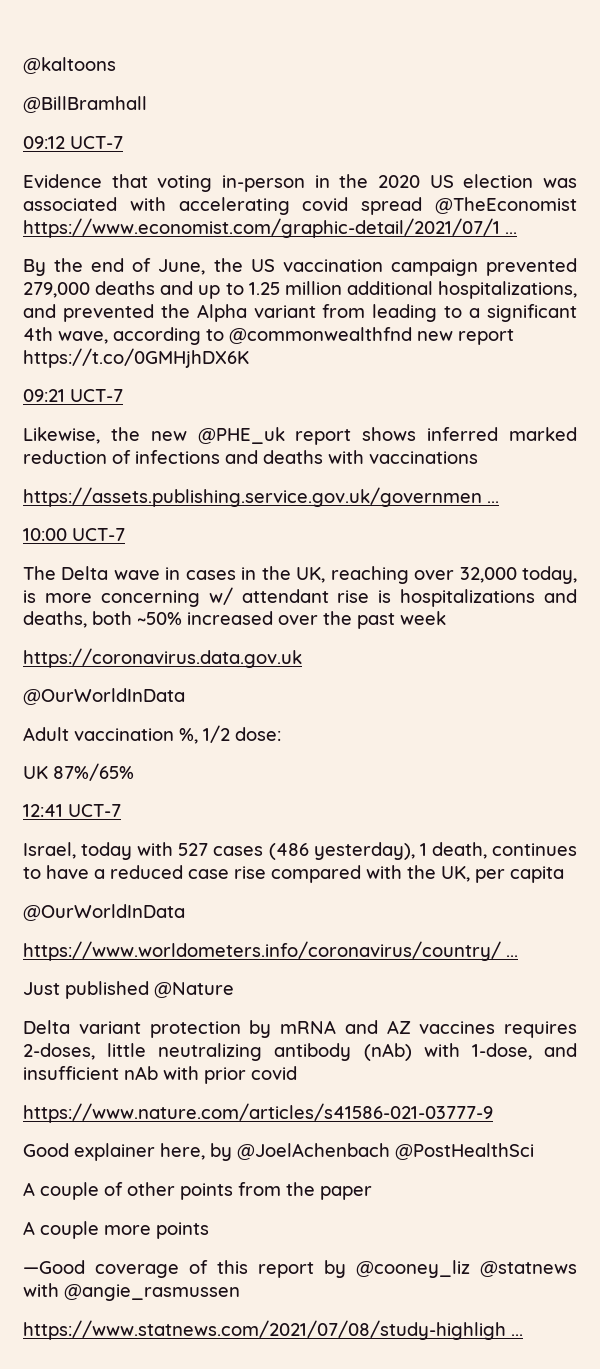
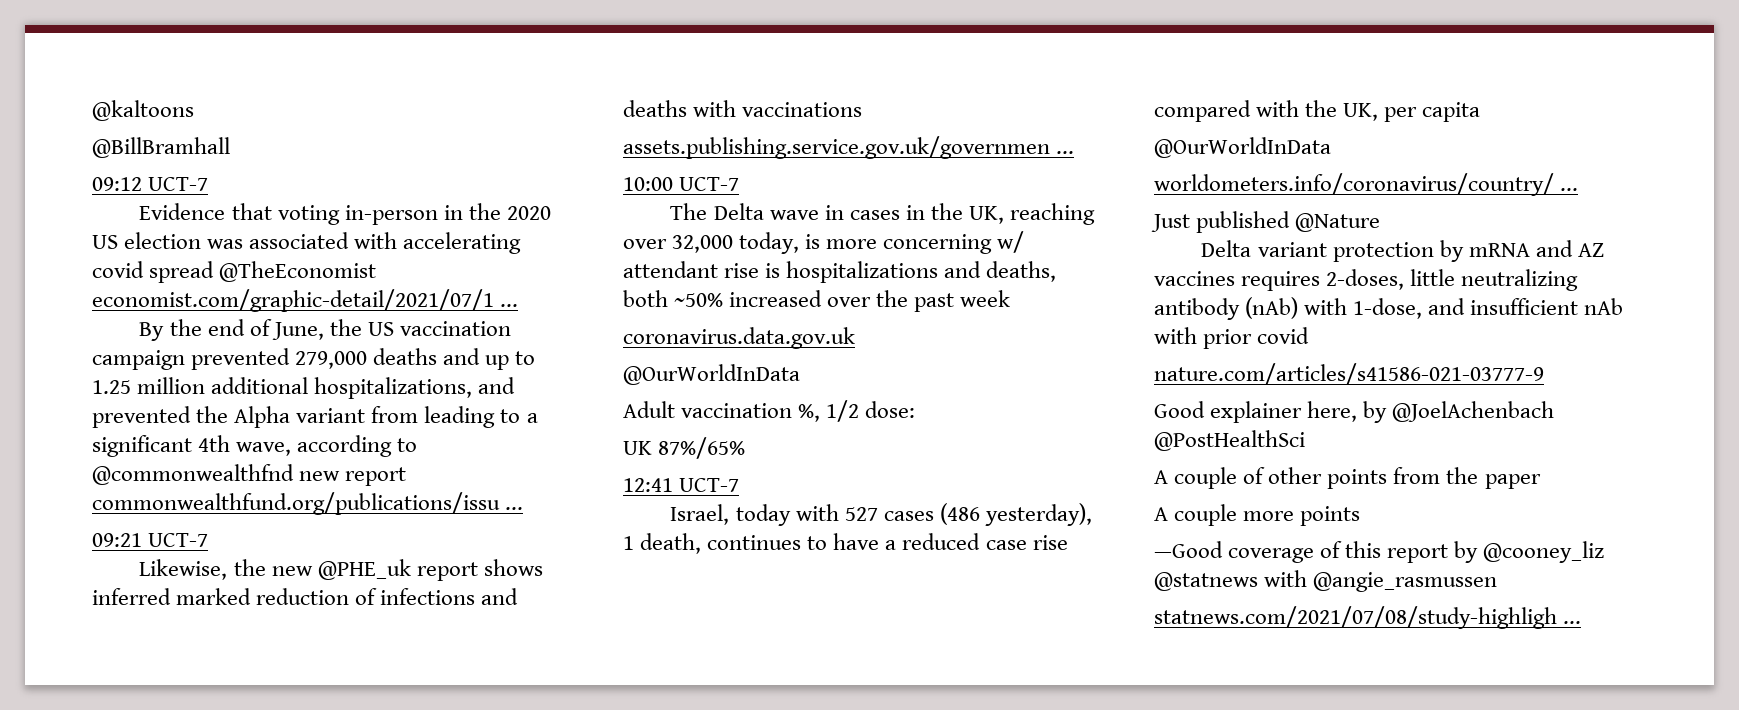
- Evidence that voting in-person in the 2020 US election was associated with accelerating covid spread @TheEconomist https://www.economist.com/graphic-detail/2021/07/1 ...
+ Evidence that voting in-person in the 2020 US election was associated with accelerating covid spread @TheEconomist economist.com/graphic-detail/2021/07/1 ...
- By the end of June, the US vaccination campaign prevented 279,000 deaths and up to 1.25 million additional hospitalizations, and prevented the Alpha variant from leading to a significant 4th wave, according to @commonwealthfnd new report https://t.co/0GMHjhDX6K
+ By the end of June, the US vaccination campaign prevented 279,000 deaths and up to 1.25 million additional hospitalizations, and prevented the Alpha variant from leading to a significant 4th wave, according to @commonwealthfnd new report commonwealthfund.org/publications/issu ...
- https://assets.publishing.service.gov.uk/governmen ...
+ assets.publishing.service.gov.uk/governmen ...
- https://coronavirus.data.gov.uk
+ coronavirus.data.gov.uk
- https://www.worldometers.info/coronavirus/country/ ...
+ worldometers.info/coronavirus/country/ ...
- https://www.nature.com/articles/s41586-021-03777-9
+ nature.com/articles/s41586-021-03777-9
- https://www.statnews.com/2021/07/08/study-highligh ...
+ statnews.com/2021/07/08/study-highligh ...

